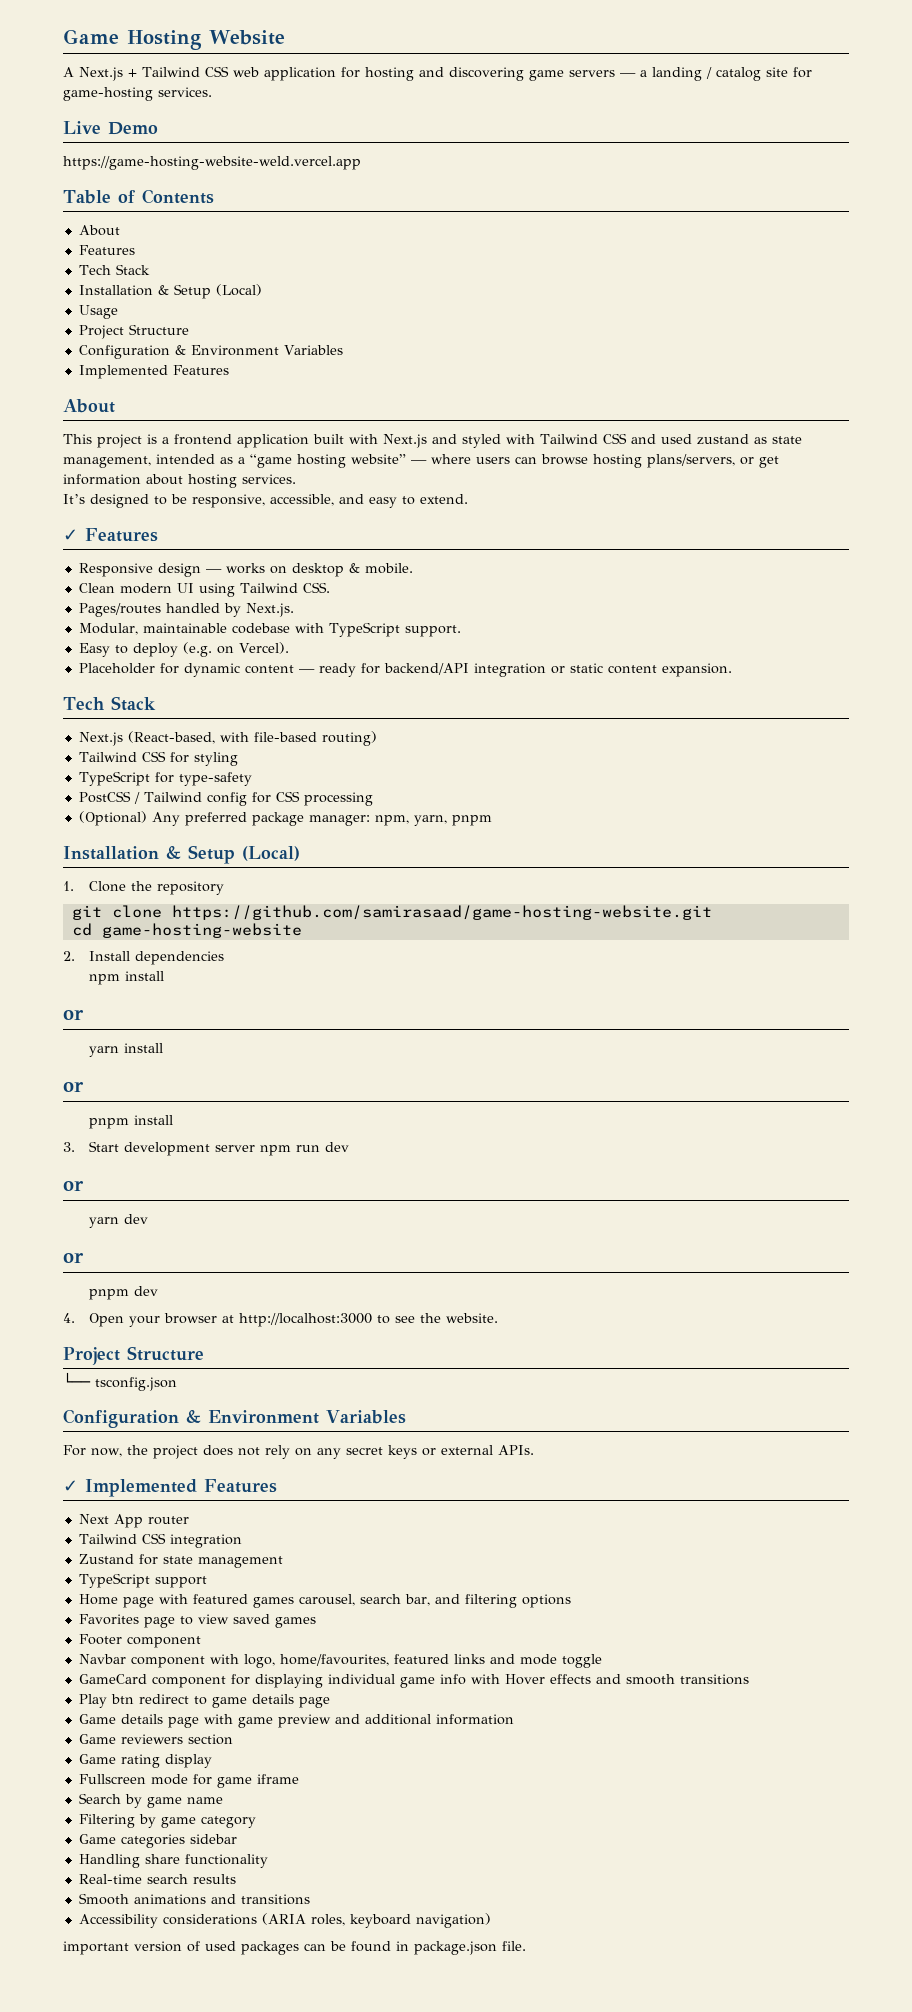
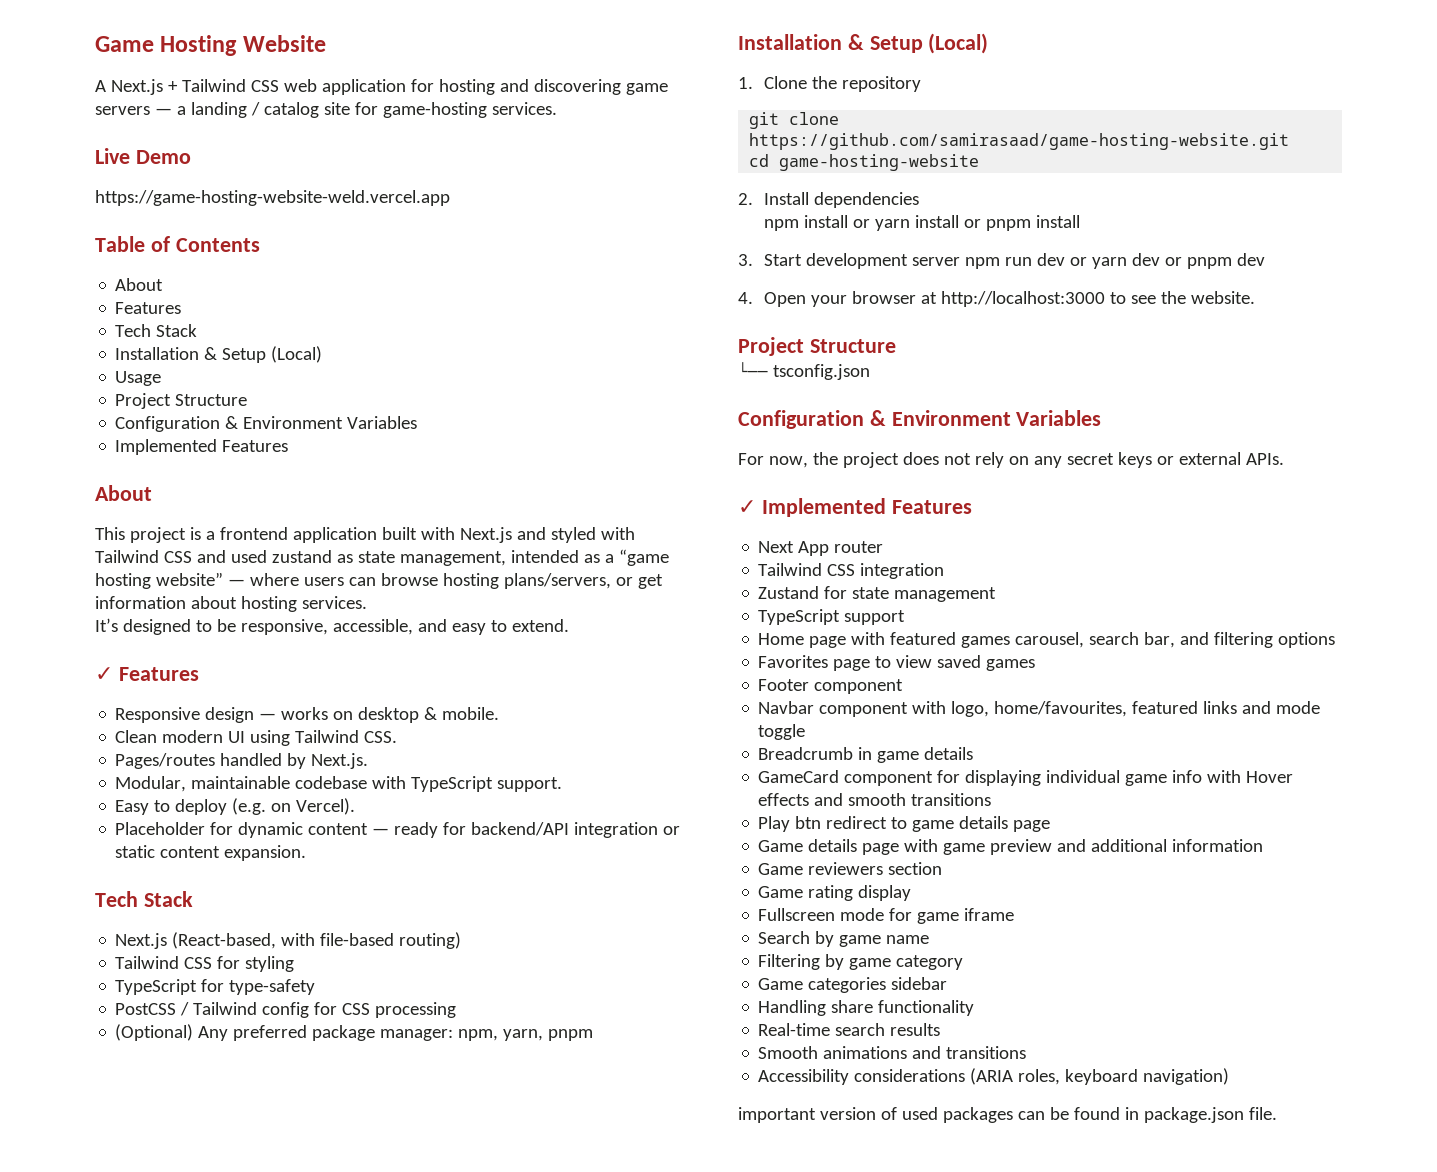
- npm install
- or
- yarn install
- or
- pnpm install
+ npm install or yarn install or pnpm install
- 3. Start development server npm run dev
- or
- yarn dev
- or
- pnpm dev
+ 3. Start development server npm run dev or yarn dev or pnpm dev
+ Breadcrumb in game details

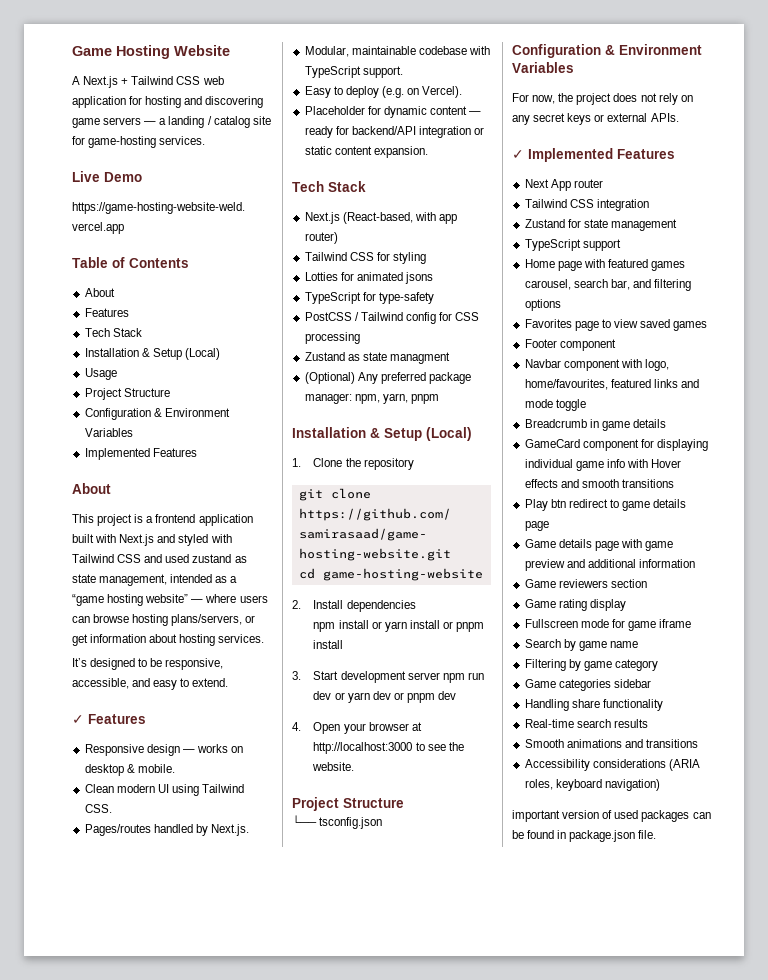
- Next.js (React-based, with file-based routing)
+ Next.js (React-based, with app router)
+ Lotties for animated jsons
+ Zustand as state managment

